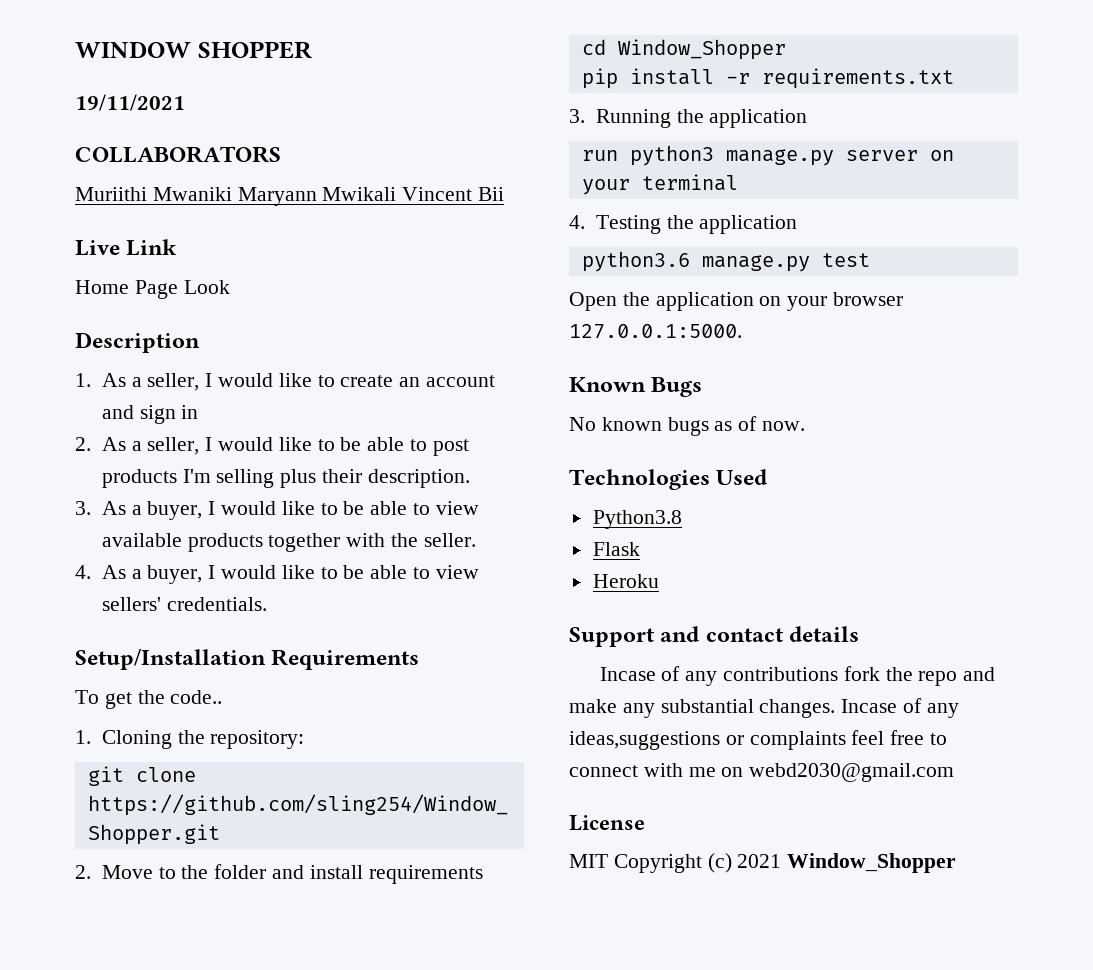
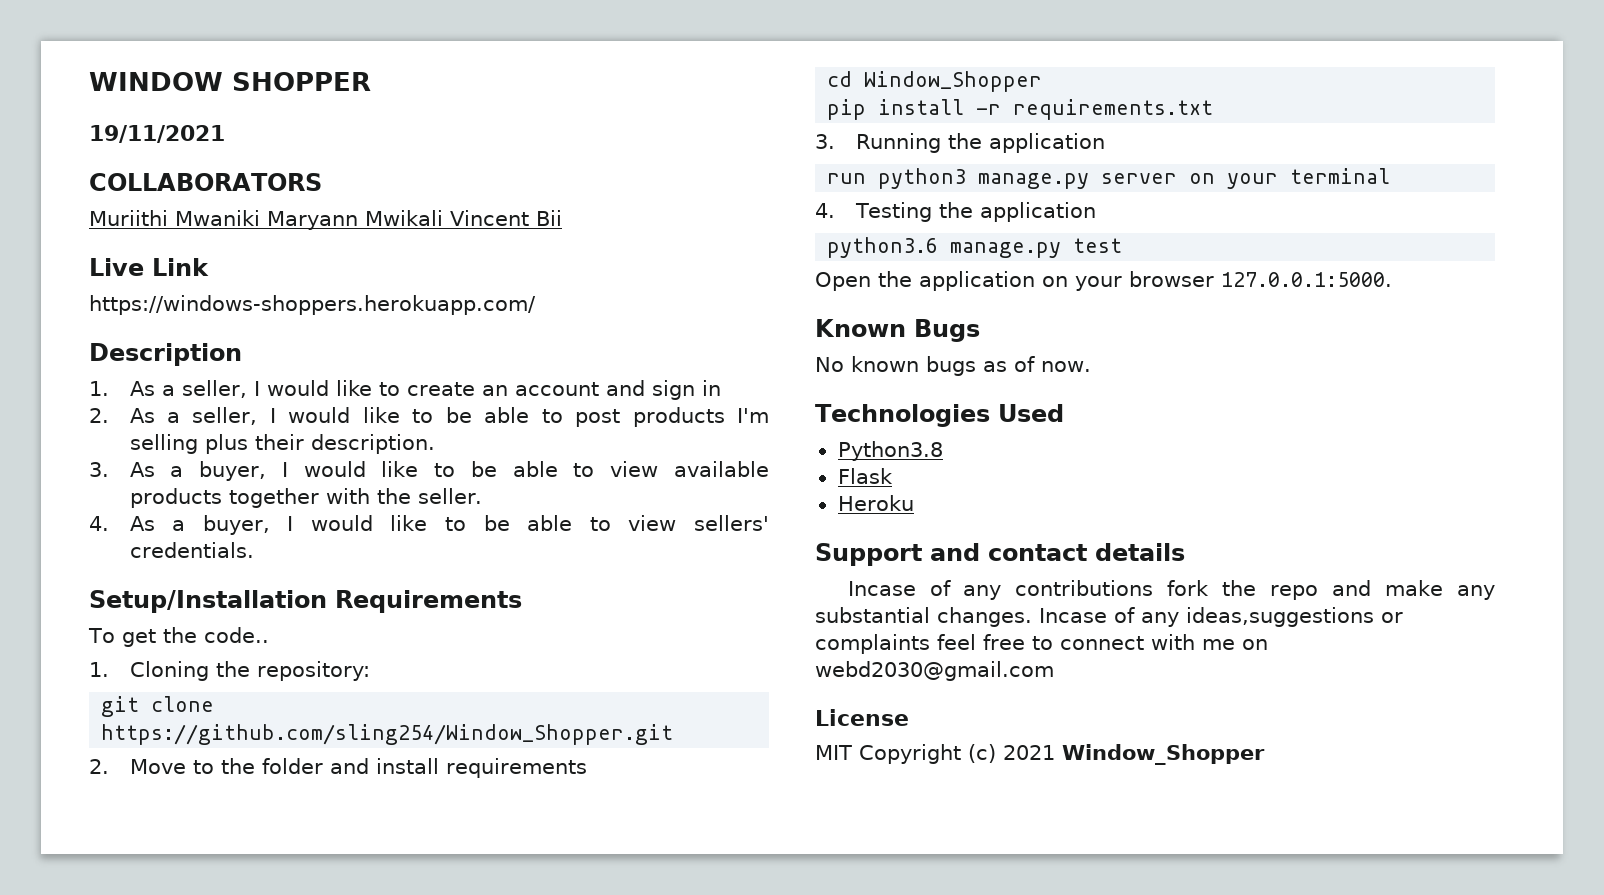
- Home Page Look
+ https://windows-shoppers.herokuapp.com/

